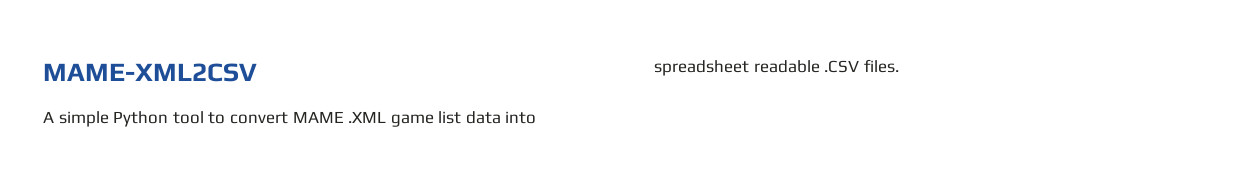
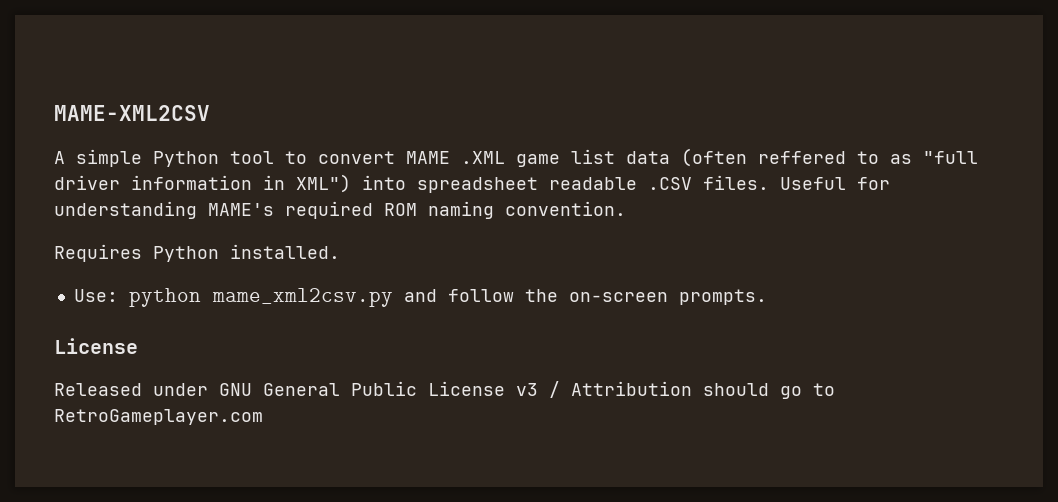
- A simple Python tool to convert MAME .XML game list data into spreadsheet readable .CSV files.
+ A simple Python tool to convert MAME .XML game list data (often reffered to as "full driver information in XML") into spreadsheet readable .CSV files.
+ Useful for understanding MAME's required ROM naming convention.
+ Requires Python installed.
+ Use: python mame_xml2csv.py and follow the on-screen prompts.
+ License
+ Released under GNU General Public License v3 / Attribution should go to RetroGameplayer.com

